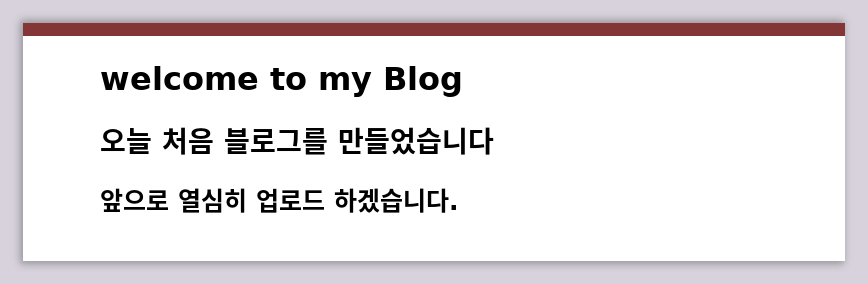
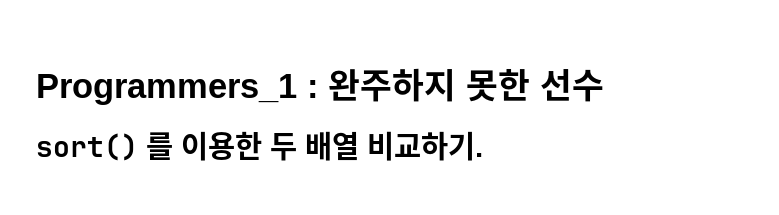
- welcome to my Blog
- 오늘 처음 블로그를 만들었습니다
- 앞으로 열심히 업로드 하겠습니다.
+ Programmers_1 : 완주하지 못한 선수
+ sort() 를 이용한 두 배열 비교하기.

